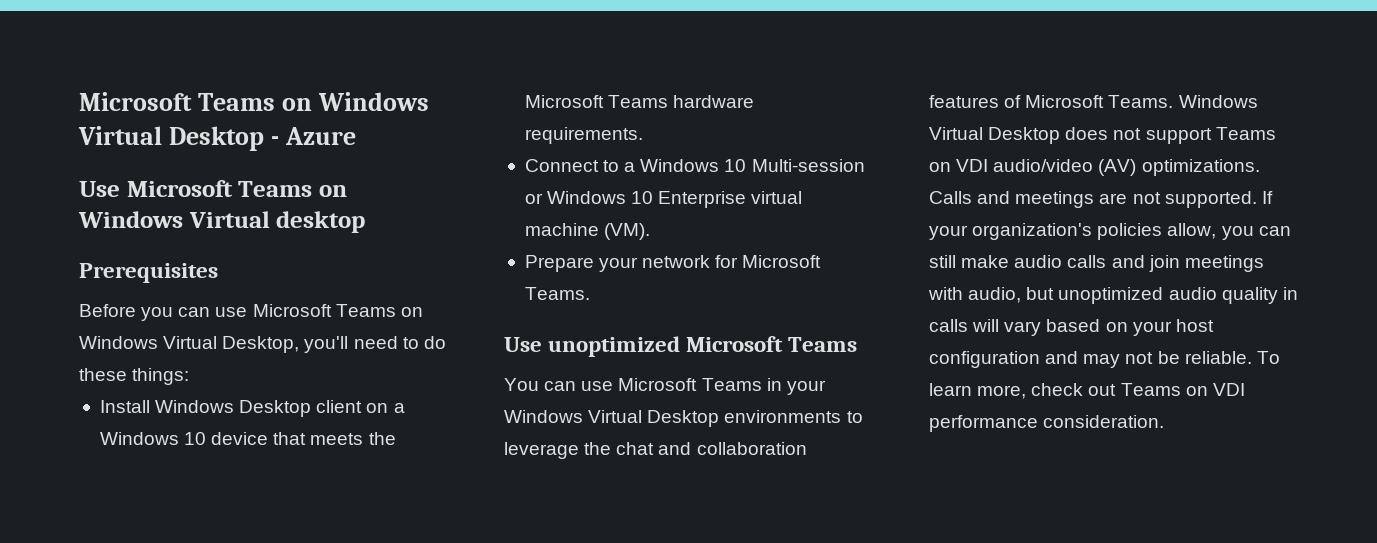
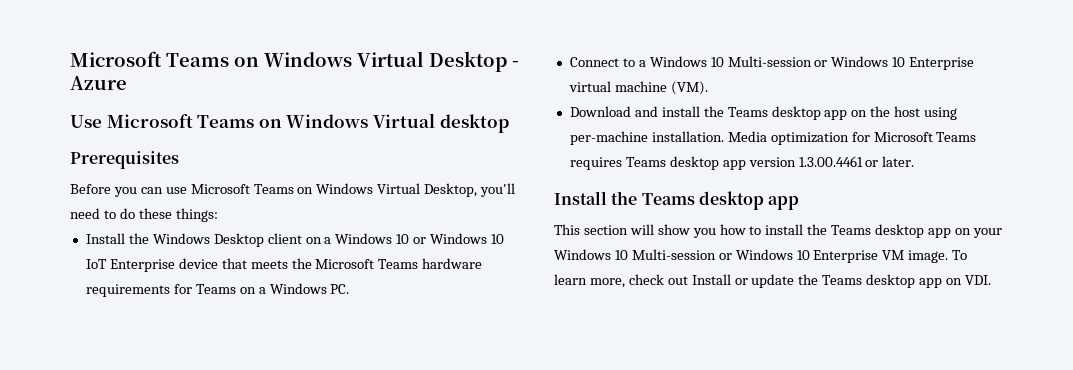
- Install Windows Desktop client on a Windows 10 device that meets the Microsoft Teams hardware requirements.
+ Install the Windows Desktop client on a Windows 10 or Windows 10 IoT Enterprise device that meets the Microsoft Teams hardware requirements for Teams on a Windows PC.
- Prepare your network for Microsoft Teams.
- Use unoptimized Microsoft Teams
- You can use Microsoft Teams in your Windows Virtual Desktop environments to leverage the chat and collaboration features of Microsoft Teams. Windows Virtual Desktop does not support Teams on VDI audio/video (AV) optimizations. Calls and meetings are not supported. If your organization's policies allow, you can still make audio calls and join meetings with audio, but unoptimized audio quality in calls will vary based on your host configuration and may not be reliable.
+ Download and install the Teams desktop app on the host using per-machine installation. Media optimization for Microsoft Teams requires Teams desktop app version 1.3.00.4461 or later.
+ Install the Teams desktop app
+ This section will show you how to install the Teams desktop app on your Windows 10 Multi-session or Windows 10 Enterprise VM image.
- To learn more, check out Teams on VDI performance consideration.
+ To learn more, check out Install or update the Teams desktop app on VDI.

